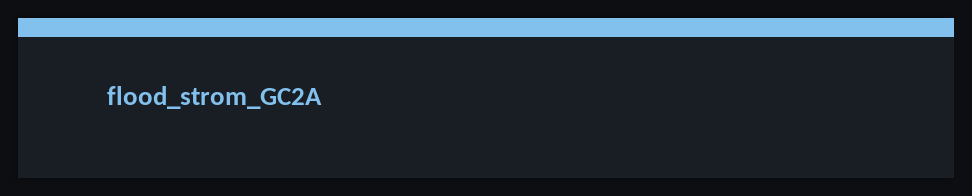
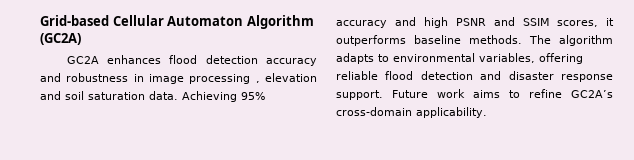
- flood_strom_GC2A
+ Grid-based Cellular Automaton Algorithm (GC2A)
+ GC2A enhances flood detection accuracy and robustness in image processing , elevation and soil saturation data. Achieving 95% accuracy and high PSNR and SSIM scores, it outperforms baseline methods. The algorithm adapts to environmental variables, offering reliable flood detection and disaster response support. Future work aims to refine GC2A’s cross-domain applicability.

